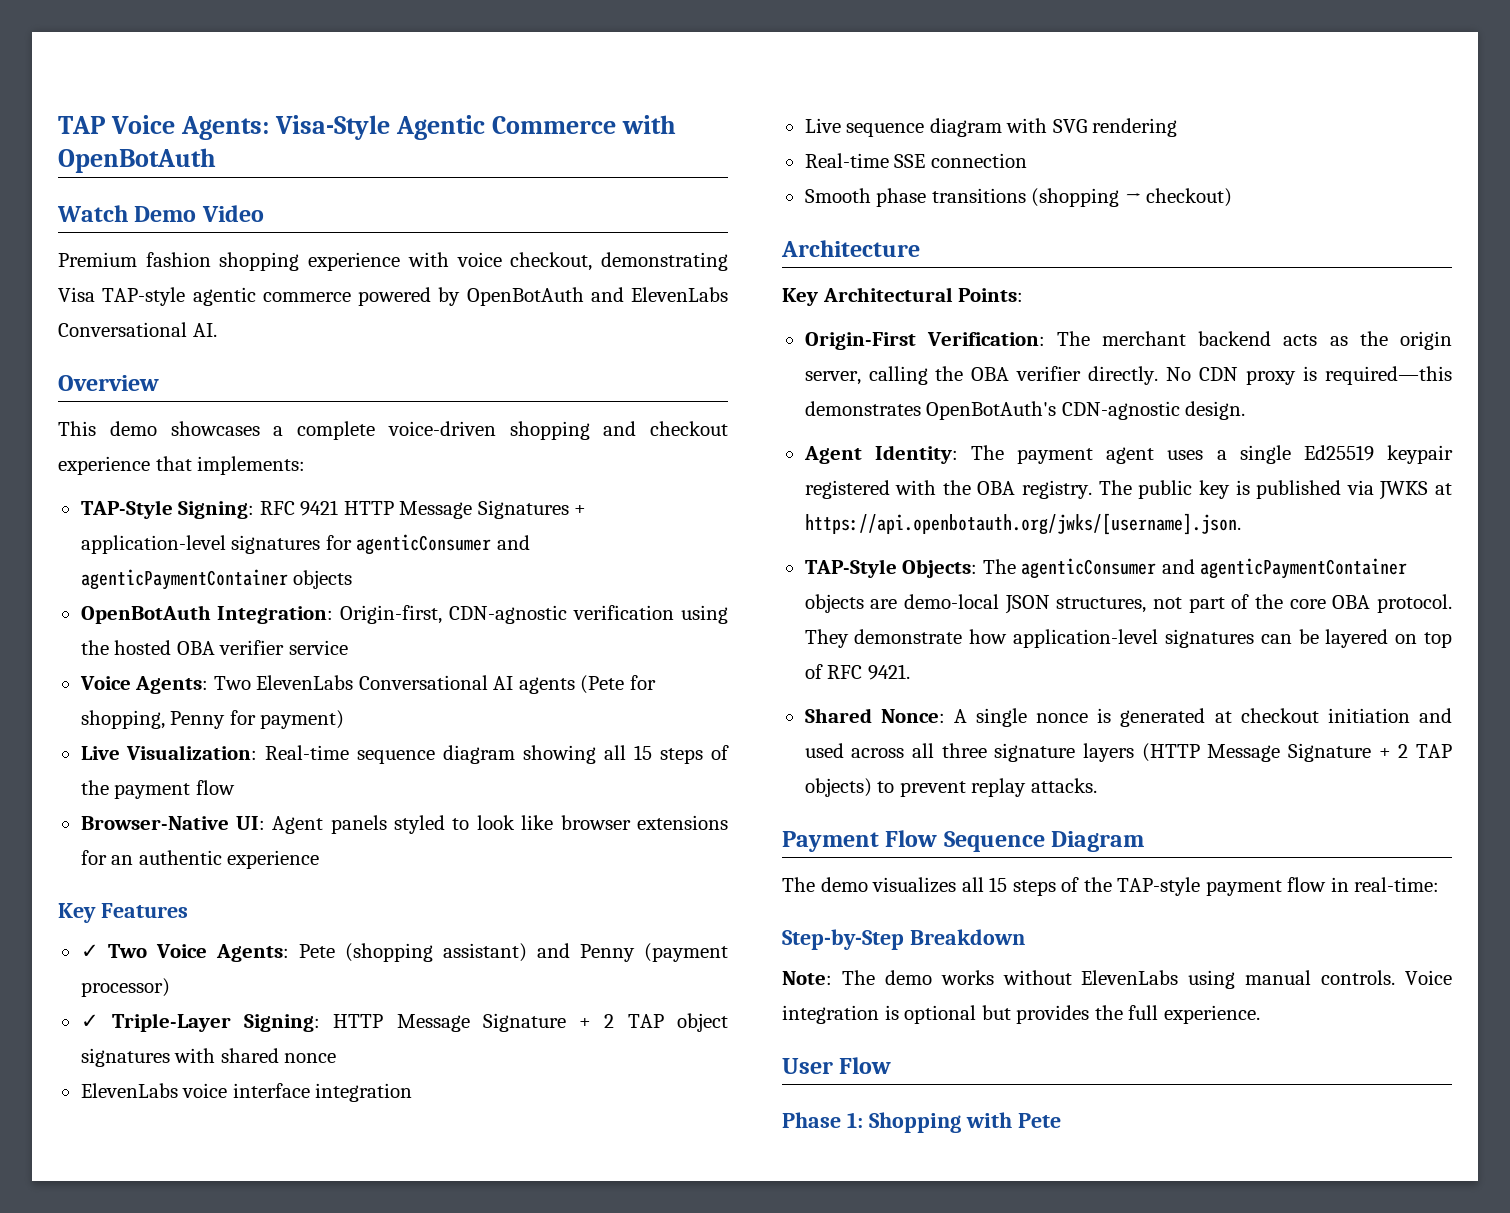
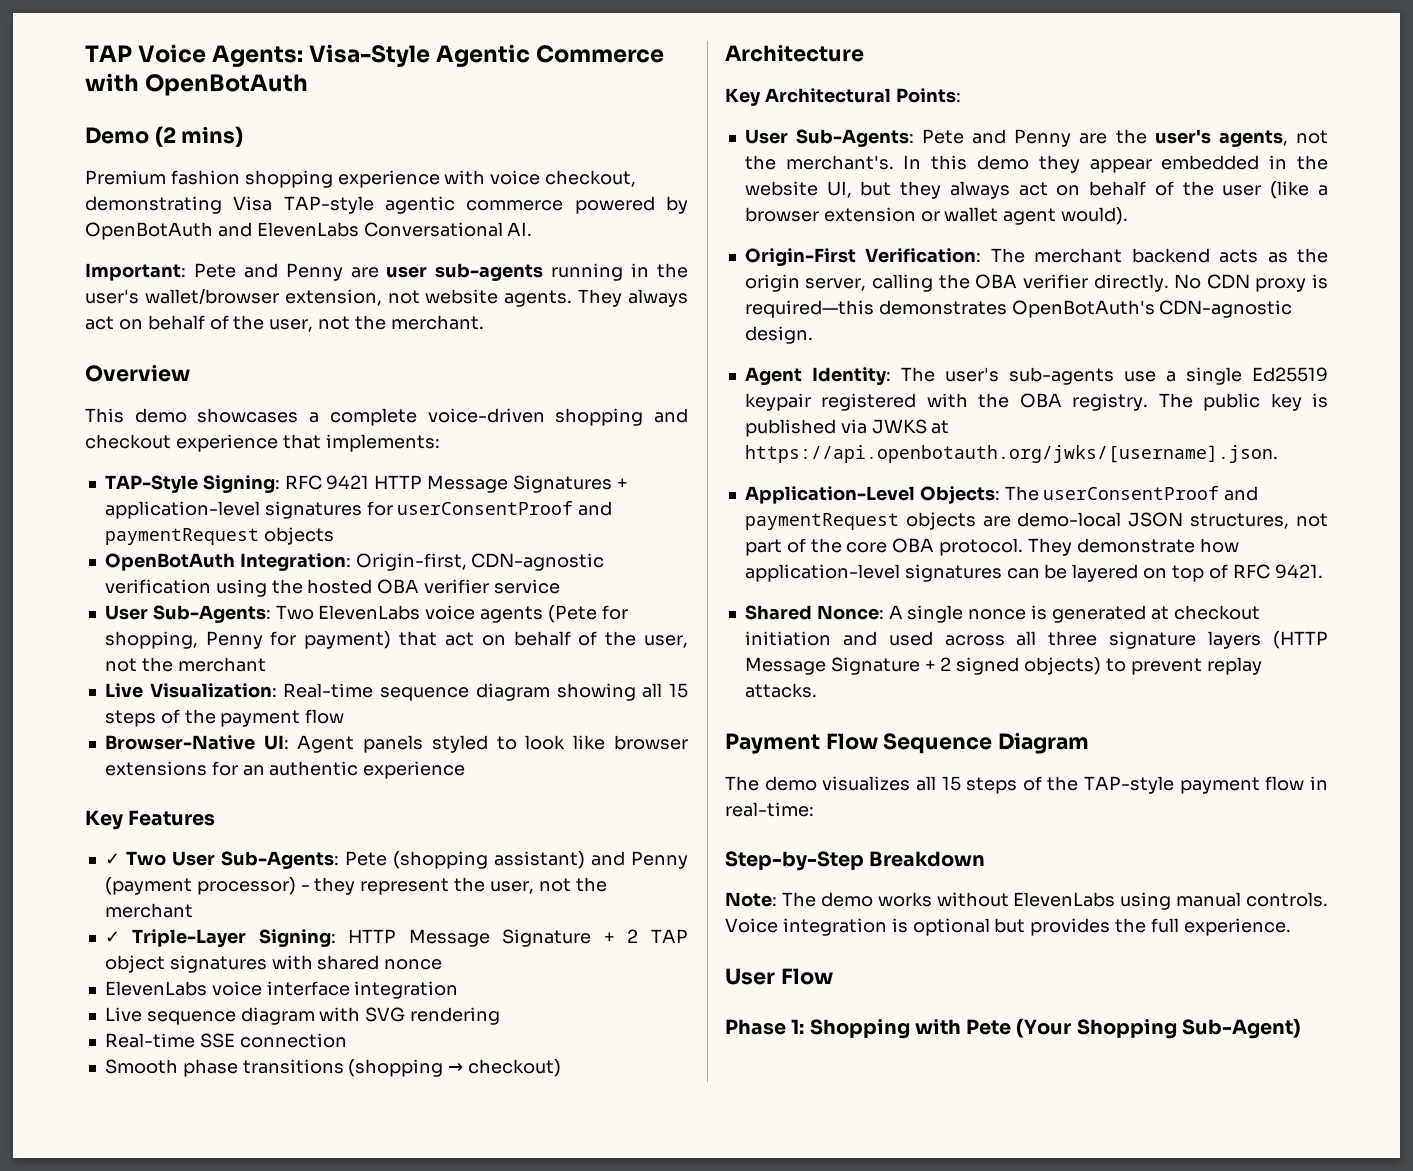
- Watch Demo Video
+ Demo (2 mins)
+ Important: Pete and Penny are user sub-agents running in the user's wallet/browser extension, not website agents. They always act on behalf of the user, not the merchant.
- TAP-Style Signing: RFC 9421 HTTP Message Signatures + application-level signatures for agenticConsumer and agenticPaymentContainer objects
+ TAP-Style Signing: RFC 9421 HTTP Message Signatures + application-level signatures for userConsentProof and paymentRequest objects
- Voice Agents: Two ElevenLabs Conversational AI agents (Pete for shopping, Penny for payment)
+ User Sub-Agents: Two ElevenLabs voice agents (Pete for shopping, Penny for payment) that act on behalf of the user, not the merchant
- ✓ Two Voice Agents: Pete (shopping assistant) and Penny (payment processor)
+ ✓ Two User Sub-Agents: Pete (shopping assistant) and Penny (payment processor) - they represent the user, not the merchant
+ User Sub-Agents: Pete and Penny are the user's agents, not the merchant's. In this demo they appear embedded in the website UI, but they always act on behalf of the user (like a browser extension or wallet agent would).
- Agent Identity: The payment agent uses a single Ed25519 keypair registered with the OBA registry.
+ Agent Identity: The user's sub-agents use a single Ed25519 keypair registered with the OBA registry.
- TAP-Style Objects: The agenticConsumer and agenticPaymentContainer objects are demo-local JSON structures, not part of the core OBA protocol.
+ Application-Level Objects: The userConsentProof and paymentRequest objects are demo-local JSON structures, not part of the core OBA protocol.
- Shared Nonce: A single nonce is generated at checkout initiation and used across all three signature layers (HTTP Message Signature + 2 TAP objects) to prevent replay attacks.
+ Shared Nonce: A single nonce is generated at checkout initiation and used across all three signature layers (HTTP Message Signature + 2 signed objects) to prevent replay attacks.
- Phase 1: Shopping with Pete
+ Phase 1: Shopping with Pete (Your Shopping Sub-Agent)

